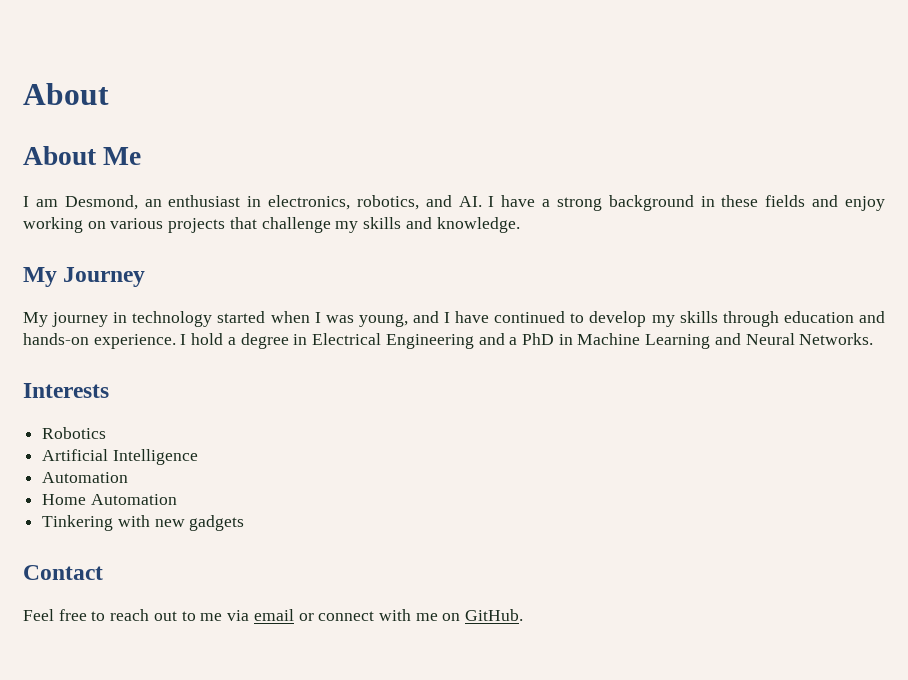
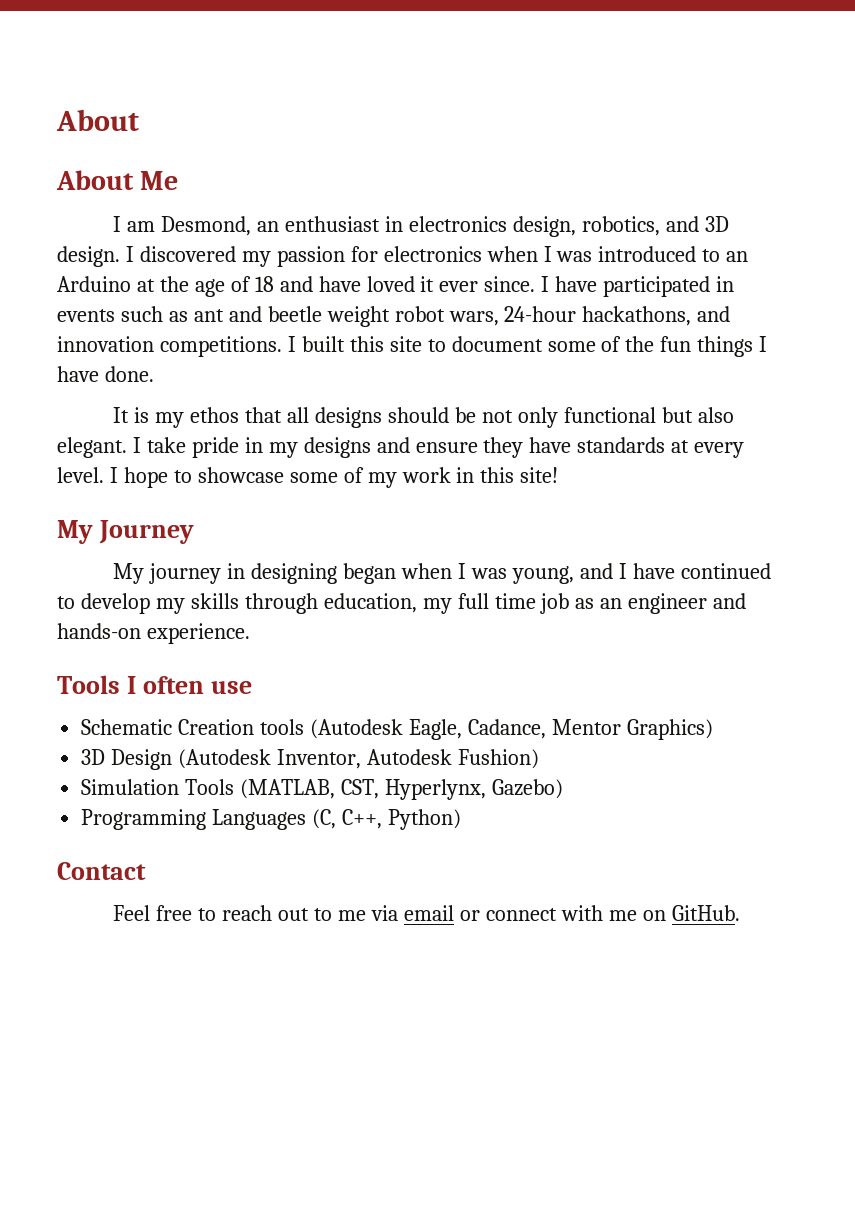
- I am Desmond, an enthusiast in electronics, robotics, and AI. I have a strong background in these fields and enjoy working on various projects that challenge my skills and knowledge.
+ I am Desmond, an enthusiast in electronics design, robotics, and 3D design. I discovered my passion for electronics when I was introduced to an Arduino at the age of 18 and have loved it ever since. I have participated in events such as ant and beetle weight robot wars, 24-hour hackathons, and innovation competitions. I built this site to document some of the fun things I have done.
+ It is my ethos that all designs should be not only functional but also elegant. I take pride in my designs and ensure they have standards at every level. I hope to showcase some of my work in this site!
- My journey in technology started when I was young, and I have continued to develop my skills through education and hands-on experience. I hold a degree in Electrical Engineering and a PhD in Machine Learning and Neural Networks.
- Interests
- Robotics
- Artificial Intelligence
- Automation
- Home Automation
- Tinkering with new gadgets
+ My journey in designing began when I was young, and I have continued to develop my skills through education, my full time job as an engineer and hands-on experience.
+ Tools I often use
+ Schematic Creation tools (Autodesk Eagle, Cadance, Mentor Graphics)
+ 3D Design (Autodesk Inventor, Autodesk Fushion)
+ Simulation Tools (MATLAB, CST, Hyperlynx, Gazebo)
+ Programming Languages (C, C++, Python)

